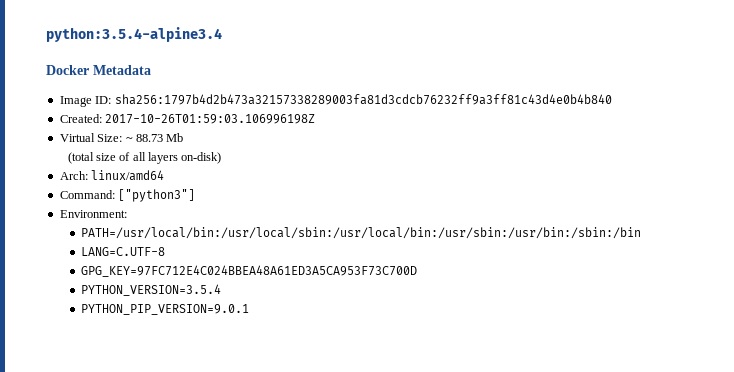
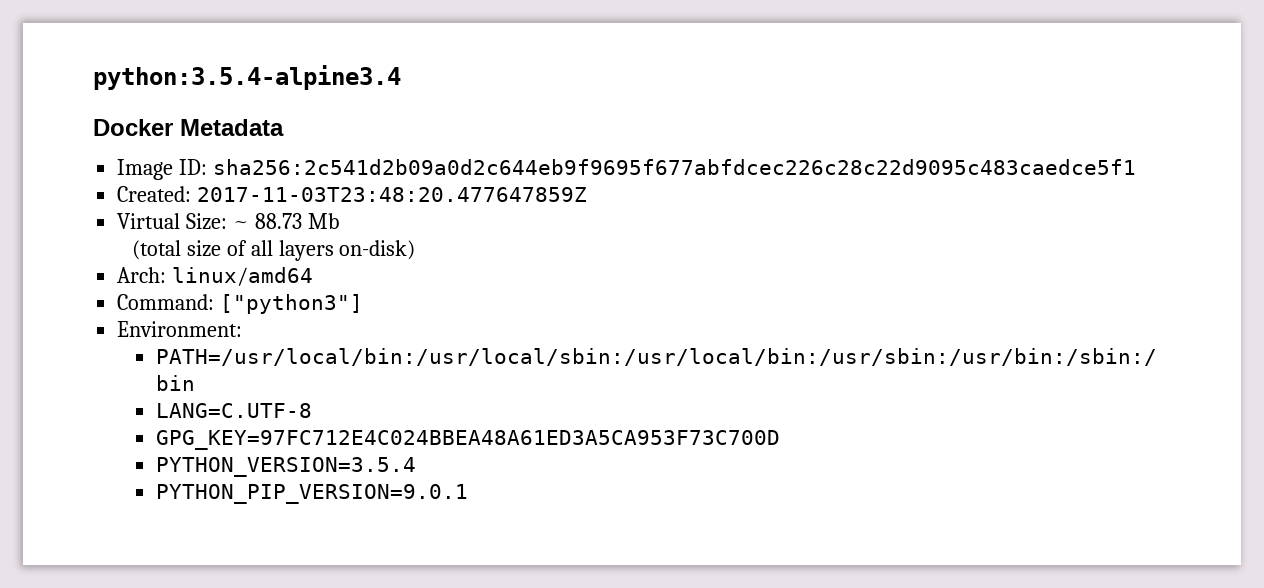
- Image ID: sha256:1797b4d2b473a32157338289003fa81d3cdcb76232ff9a3ff81c43d4e0b4b840
+ Image ID: sha256:2c541d2b09a0d2c644eb9f9695f677abfdcec226c28c22d9095c483caedce5f1
- Created: 2017-10-26T01:59:03.106996198Z
+ Created: 2017-11-03T23:48:20.477647859Z

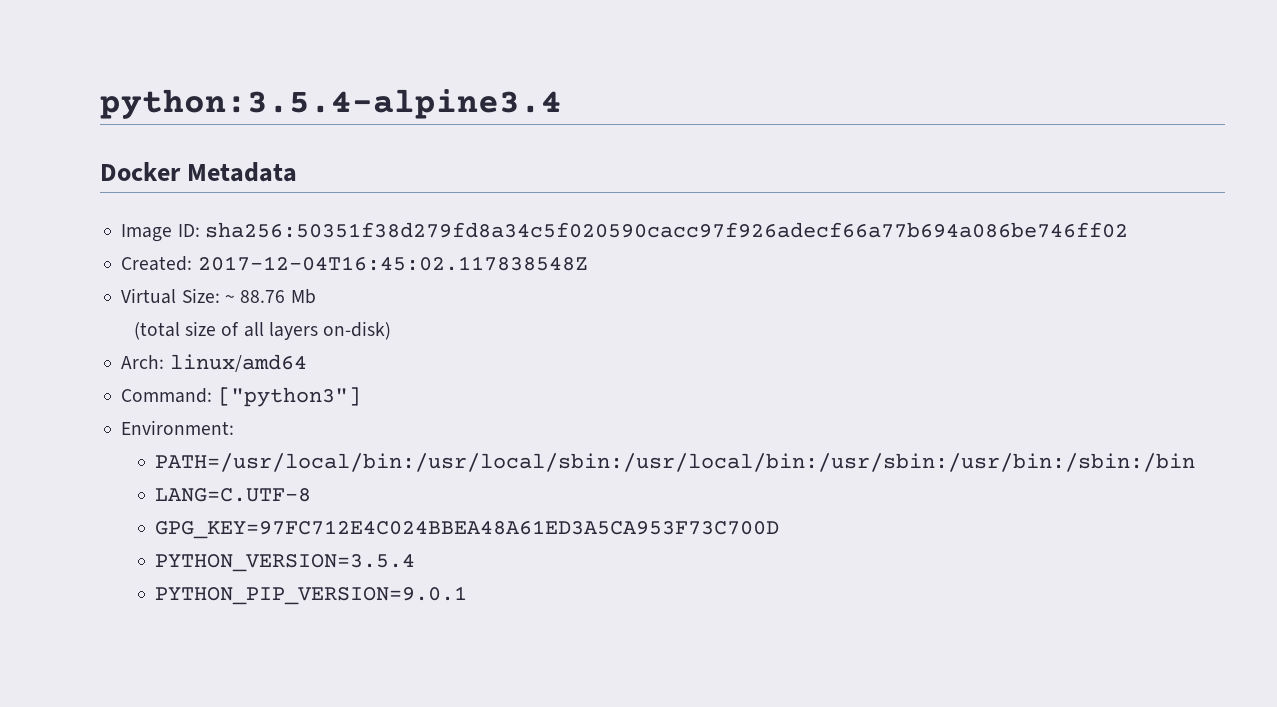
- Image ID: sha256:2c541d2b09a0d2c644eb9f9695f677abfdcec226c28c22d9095c483caedce5f1
+ Image ID: sha256:50351f38d279fd8a34c5f020590cacc97f926adecf66a77b694a086be746ff02
- Created: 2017-11-03T23:48:20.477647859Z
+ Created: 2017-12-04T16:45:02.117838548Z
- Virtual Size: ~ 88.73 Mb
+ Virtual Size: ~ 88.76 Mb

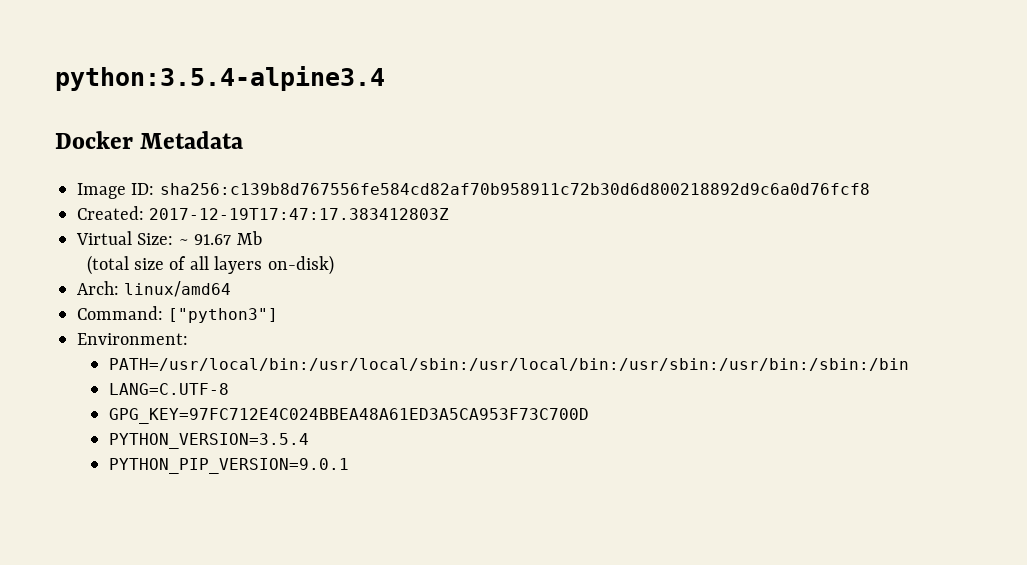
- Image ID: sha256:50351f38d279fd8a34c5f020590cacc97f926adecf66a77b694a086be746ff02
+ Image ID: sha256:c139b8d767556fe584cd82af70b958911c72b30d6d800218892d9c6a0d76fcf8
- Created: 2017-12-04T16:45:02.117838548Z
+ Created: 2017-12-19T17:47:17.383412803Z
- Virtual Size: ~ 88.76 Mb
+ Virtual Size: ~ 91.67 Mb

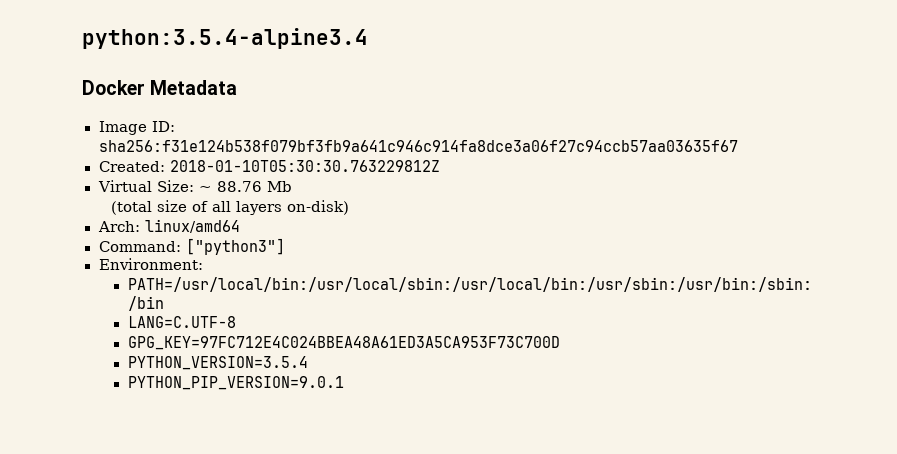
- Image ID: sha256:c139b8d767556fe584cd82af70b958911c72b30d6d800218892d9c6a0d76fcf8
+ Image ID: sha256:f31e124b538f079bf3fb9a641c946c914fa8dce3a06f27c94ccb57aa03635f67
- Created: 2017-12-19T17:47:17.383412803Z
+ Created: 2018-01-10T05:30:30.763229812Z
- Virtual Size: ~ 91.67 Mb
+ Virtual Size: ~ 88.76 Mb

